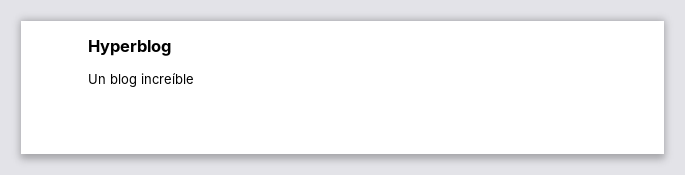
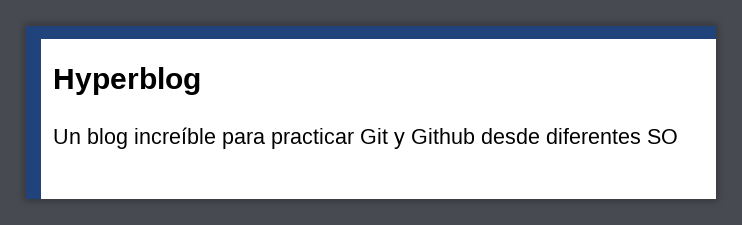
- Un blog increíble
+ Un blog increíble para practicar Git y Github desde diferentes SO

